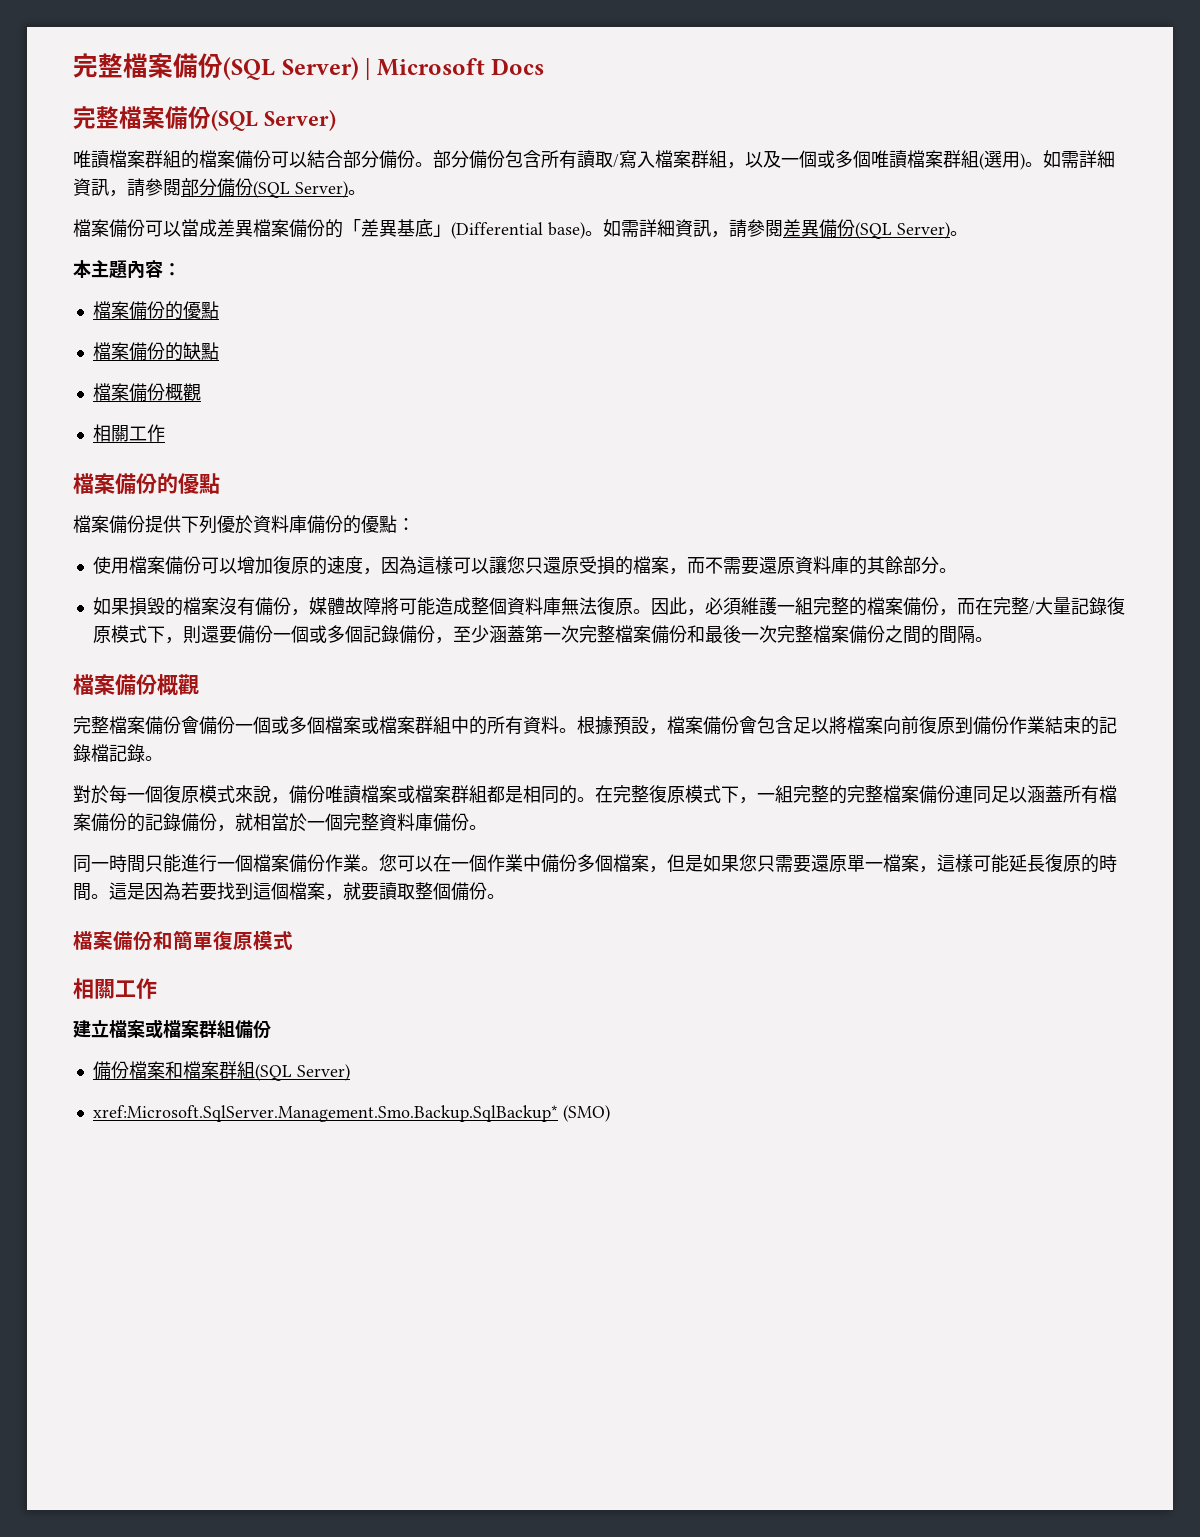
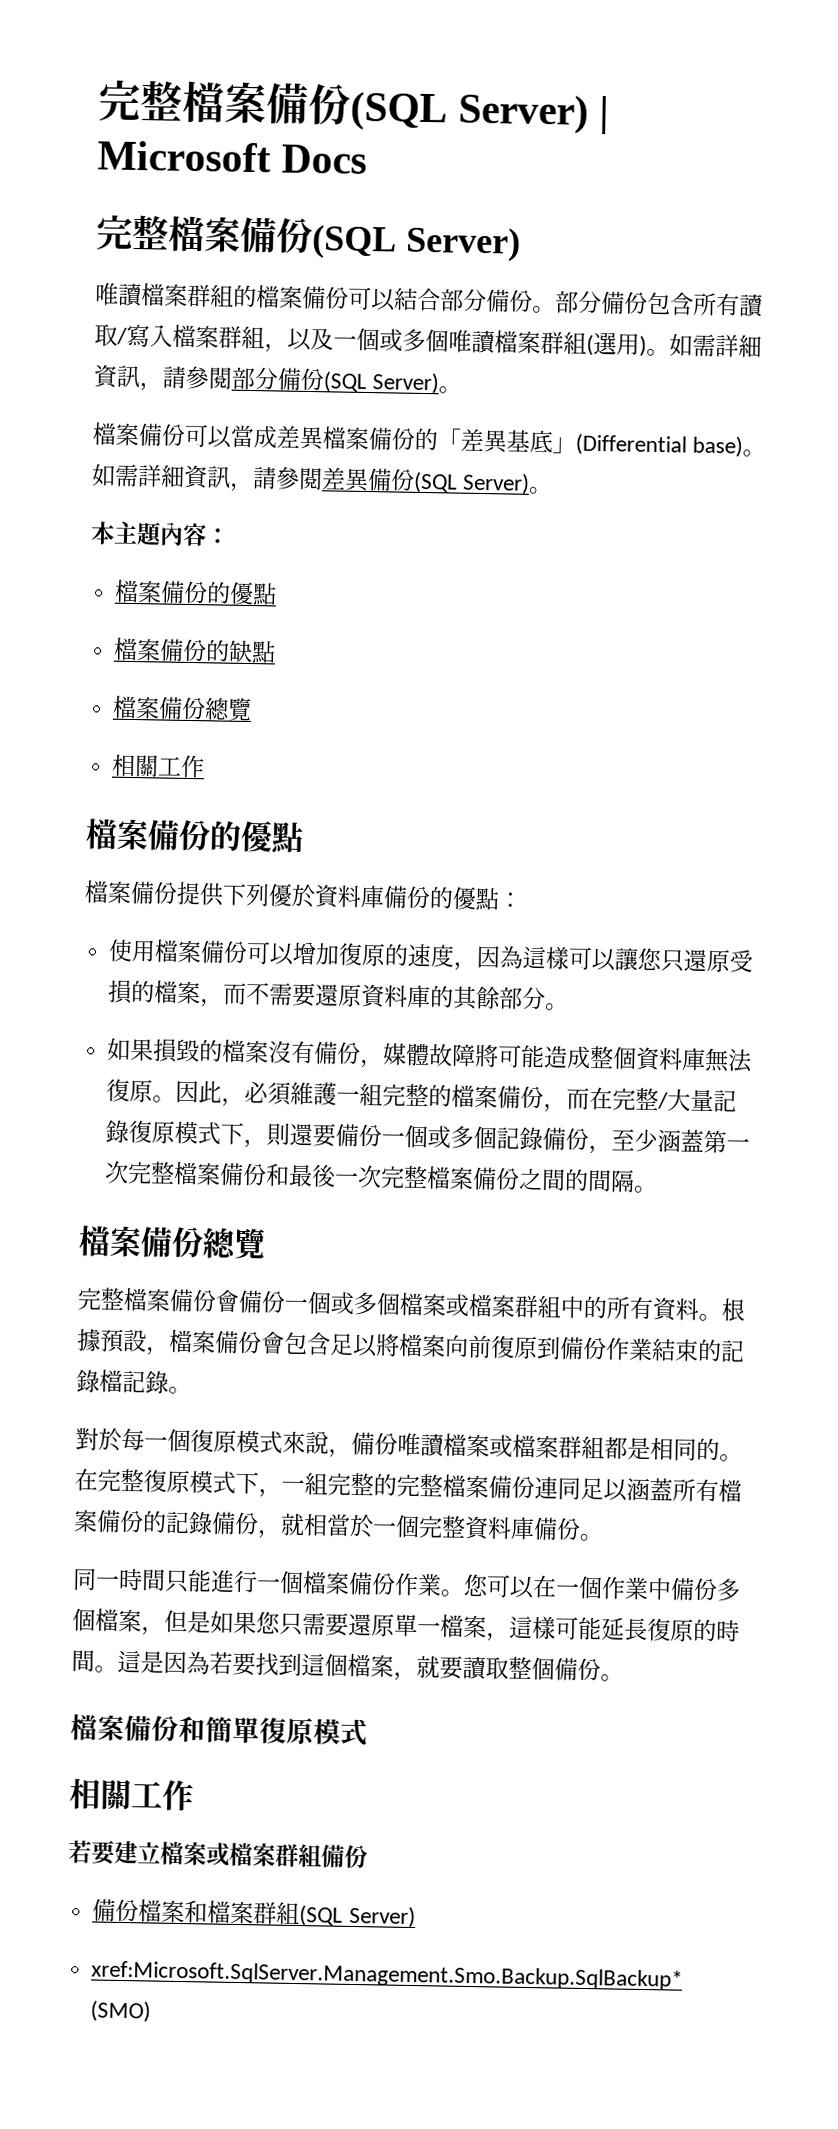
  檔案備份的缺點
- 檔案備份概觀
+ 檔案備份總覽
  因此，必須維護一組完整的檔案備份，而在完整/大量記錄復原模式下，則還要備份一個或多個記錄備份，至少涵蓋第一次完整檔案備份和最後一次完整檔案備份之間的間隔。
- 檔案備份概觀
+ 檔案備份總覽
- 建立檔案或檔案群組備份
+ 若要建立檔案或檔案群組備份

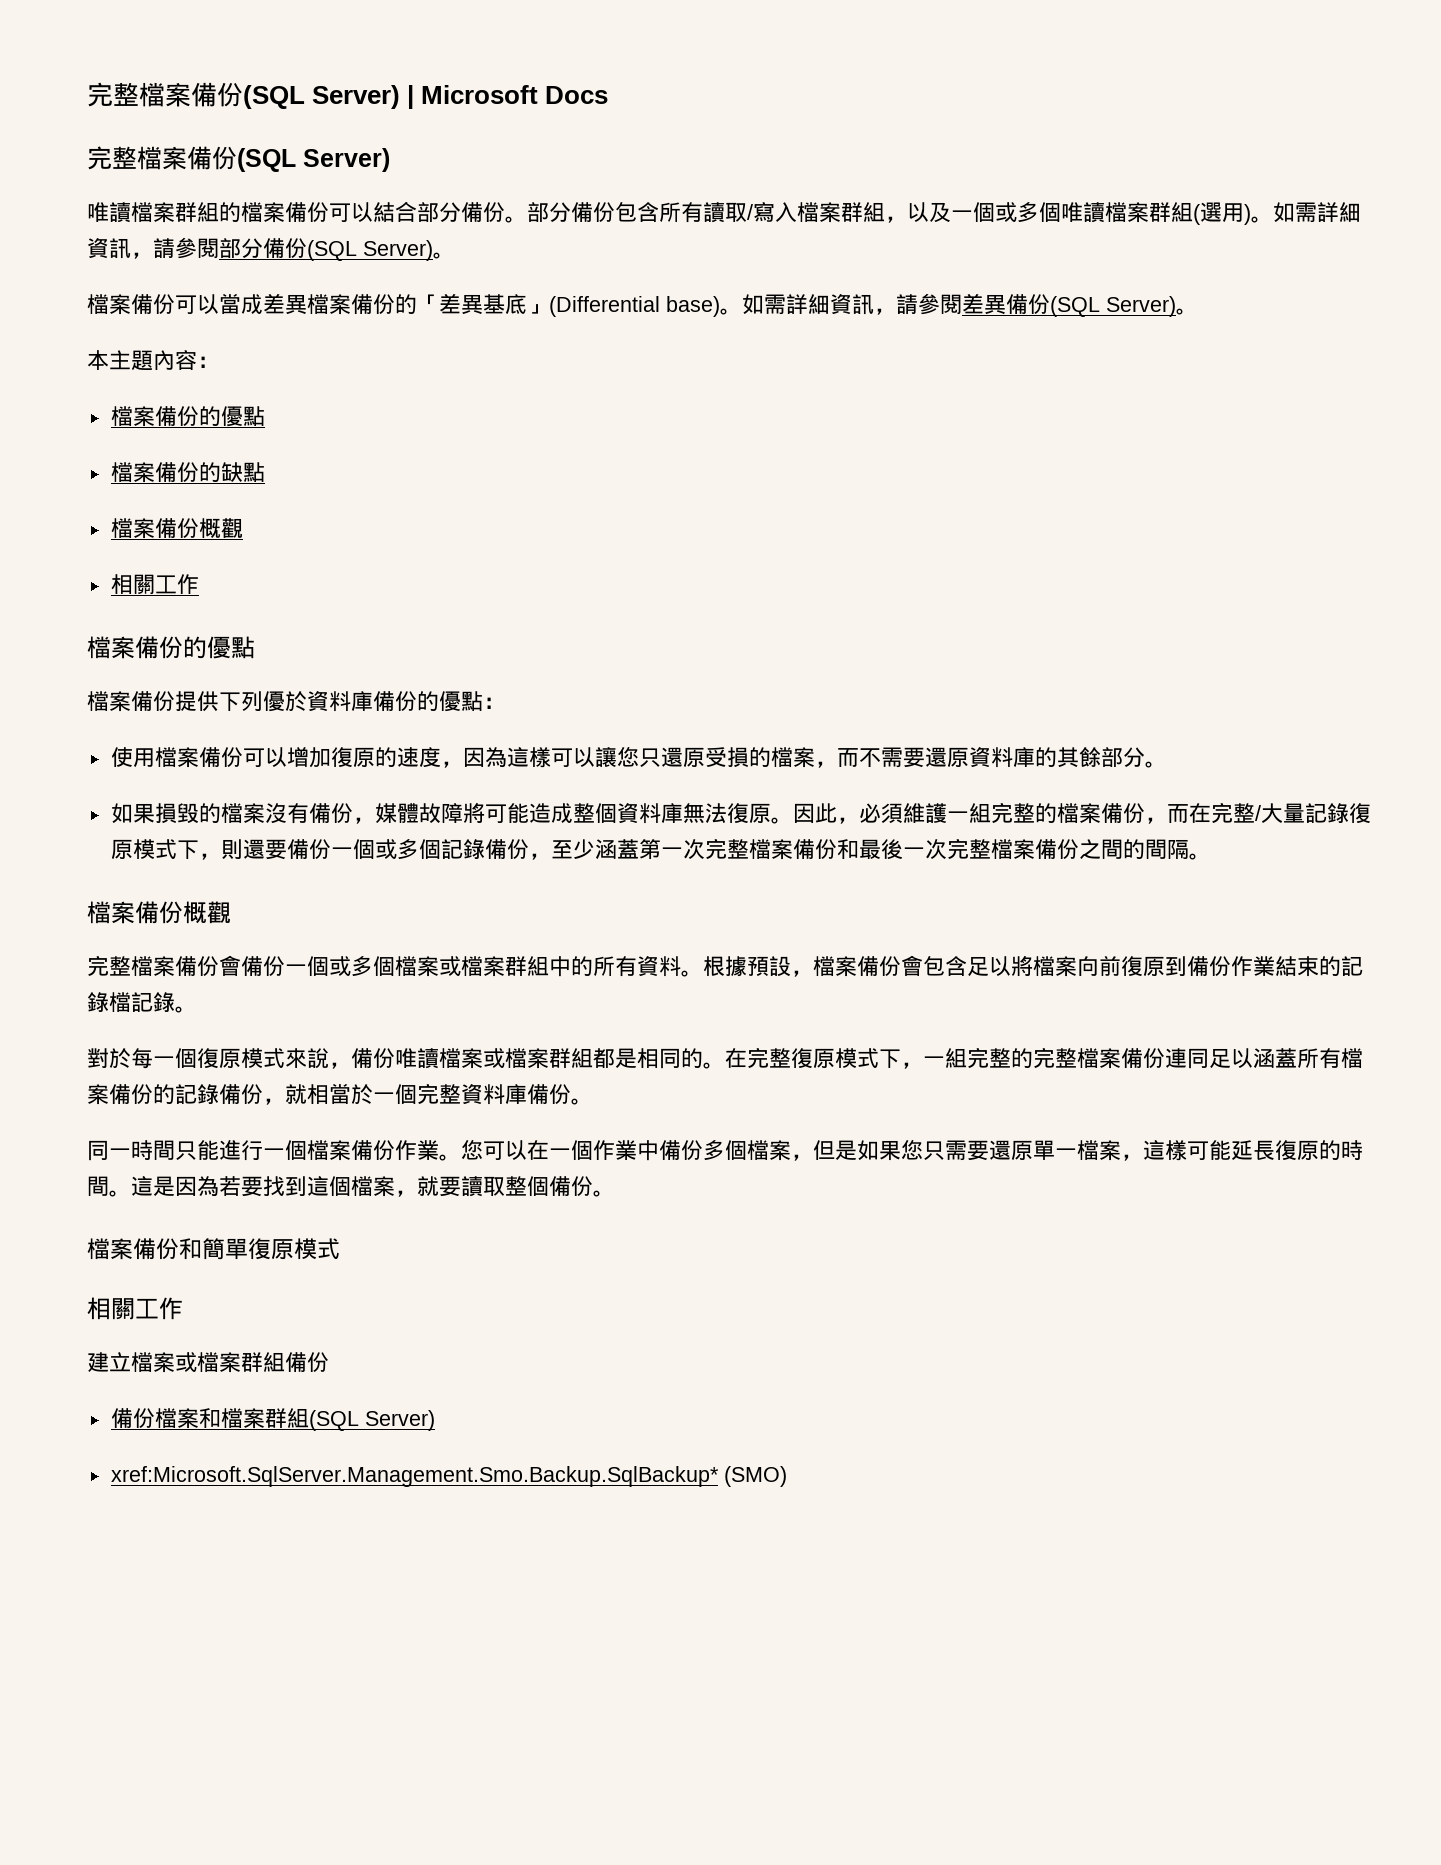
  檔案備份的缺點
- 檔案備份總覽
+ 檔案備份概觀
  因此，必須維護一組完整的檔案備份，而在完整/大量記錄復原模式下，則還要備份一個或多個記錄備份，至少涵蓋第一次完整檔案備份和最後一次完整檔案備份之間的間隔。
- 檔案備份總覽
+ 檔案備份概觀
- 若要建立檔案或檔案群組備份
+ 建立檔案或檔案群組備份

